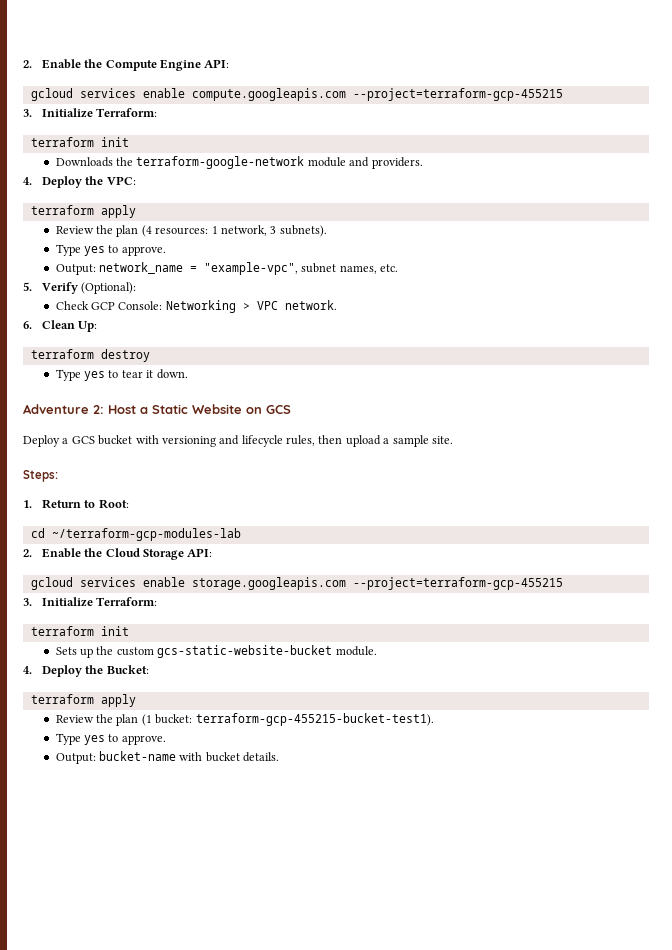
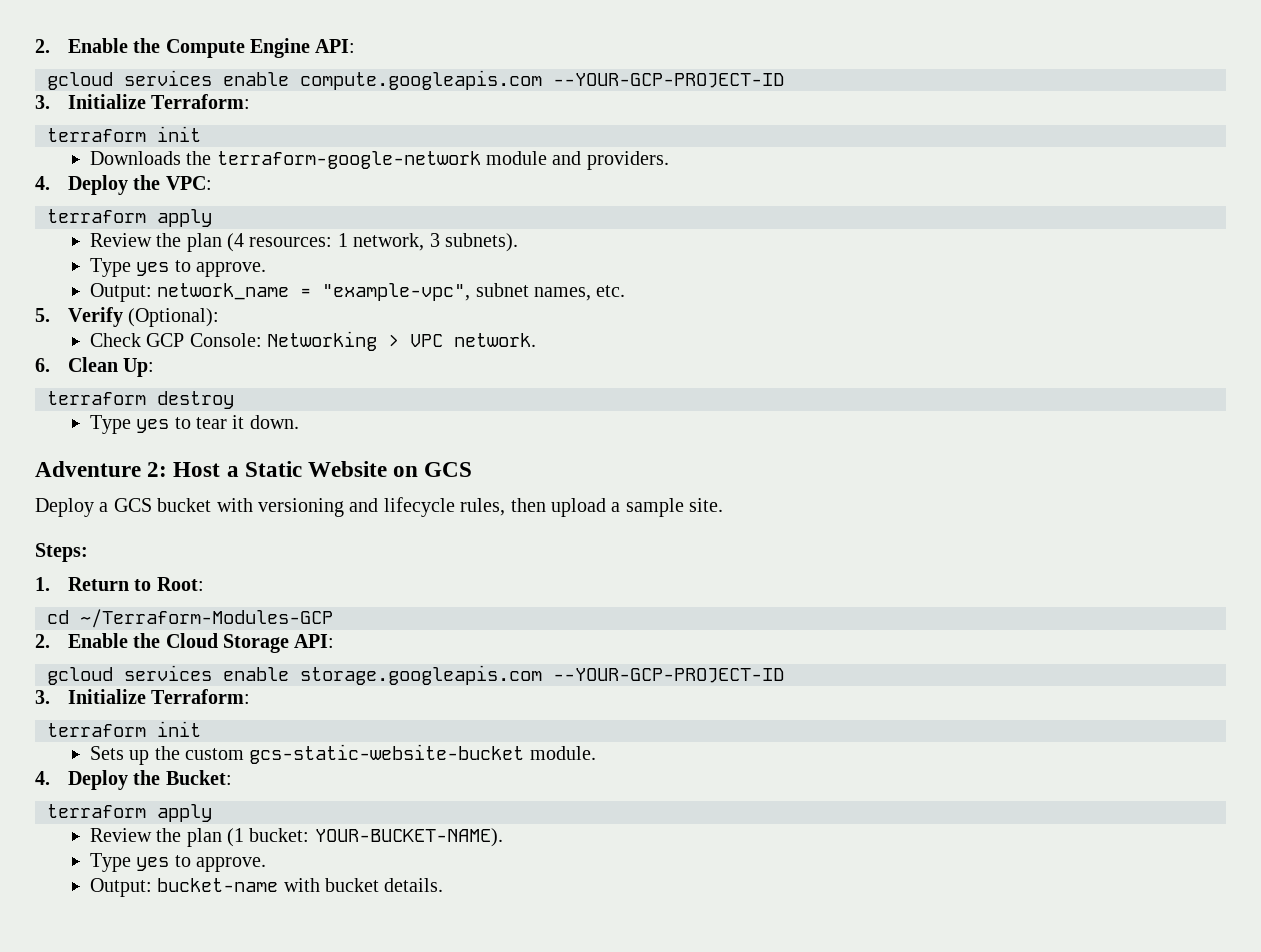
- gcloud services enable compute.googleapis.com --project=terraform-gcp-455215
+ gcloud services enable compute.googleapis.com --YOUR-GCP-PROJECT-ID
- cd ~/terraform-gcp-modules-lab
+ cd ~/Terraform-Modules-GCP
- gcloud services enable storage.googleapis.com --project=terraform-gcp-455215
+ gcloud services enable storage.googleapis.com --YOUR-GCP-PROJECT-ID
- Review the plan (1 bucket: terraform-gcp-455215-bucket-test1).
+ Review the plan (1 bucket: YOUR-BUCKET-NAME).

